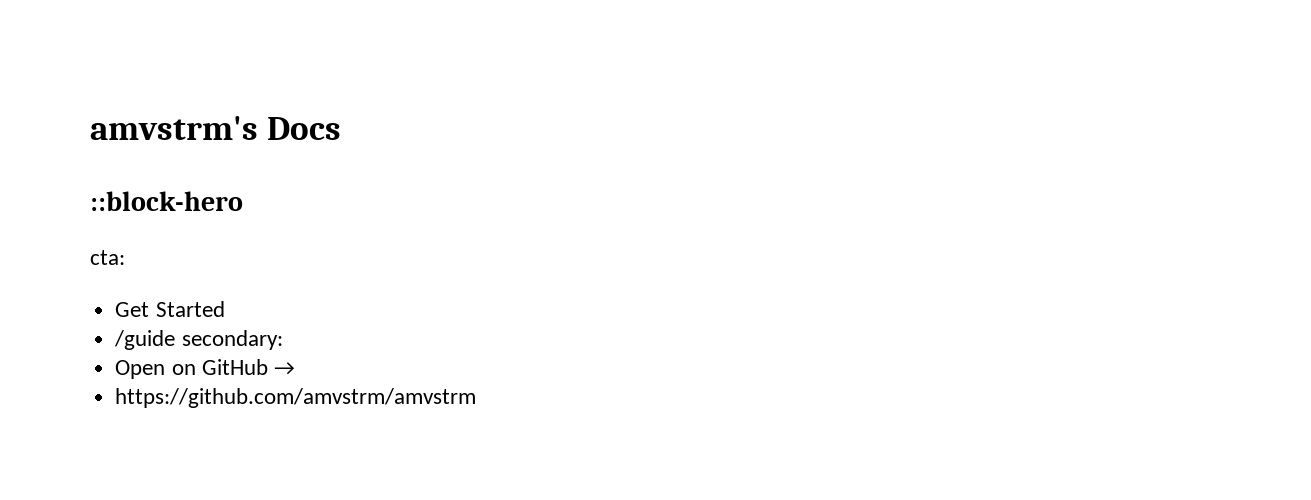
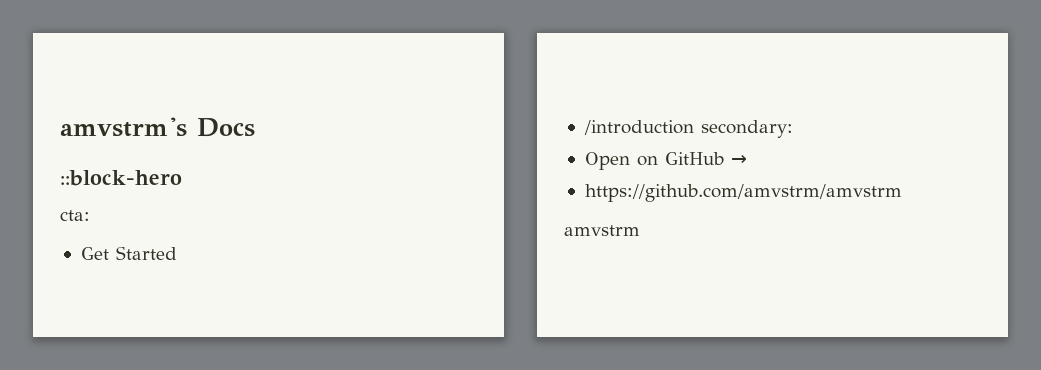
- /guide secondary:
+ /introduction secondary:
+ amvstrm

